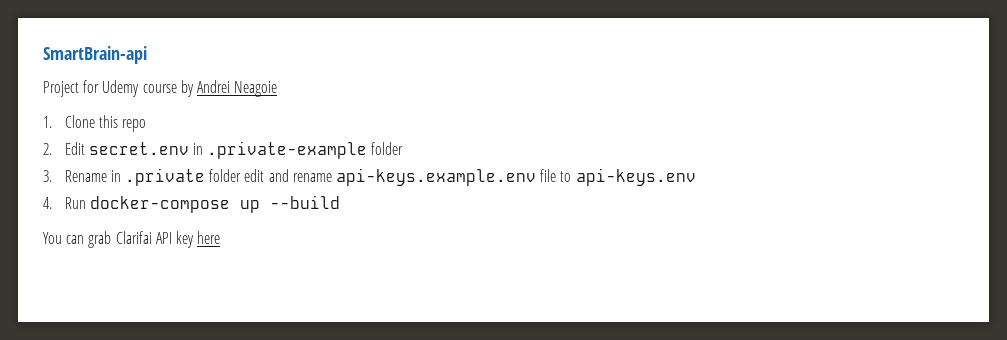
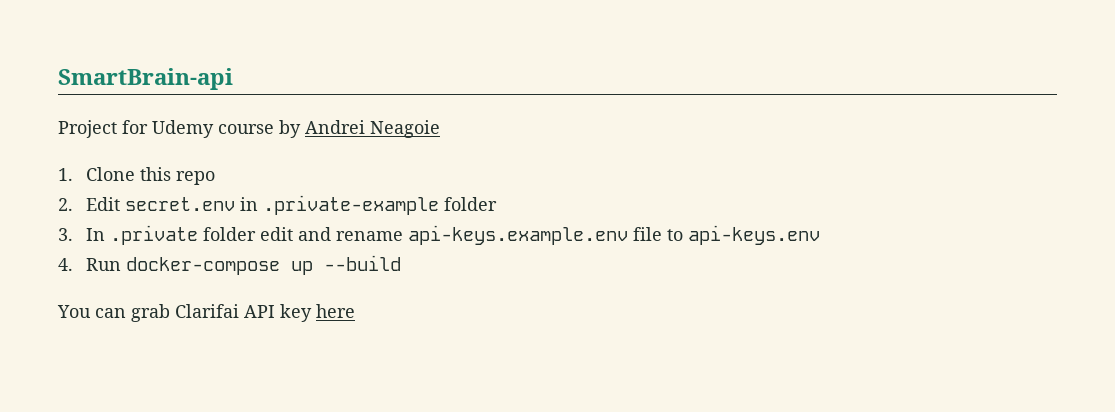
- 3. Rename in .private folder edit and rename api-keys.example.env file to api-keys.env
+ 3. In .private folder edit and rename api-keys.example.env file to api-keys.env

